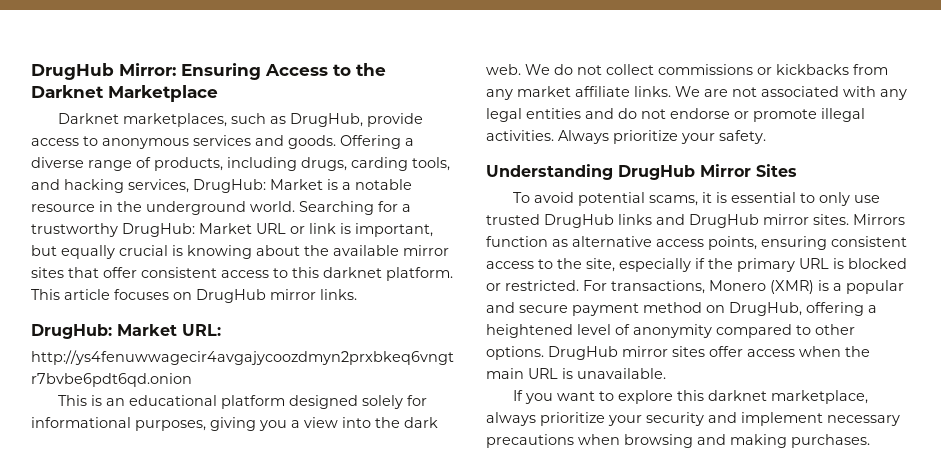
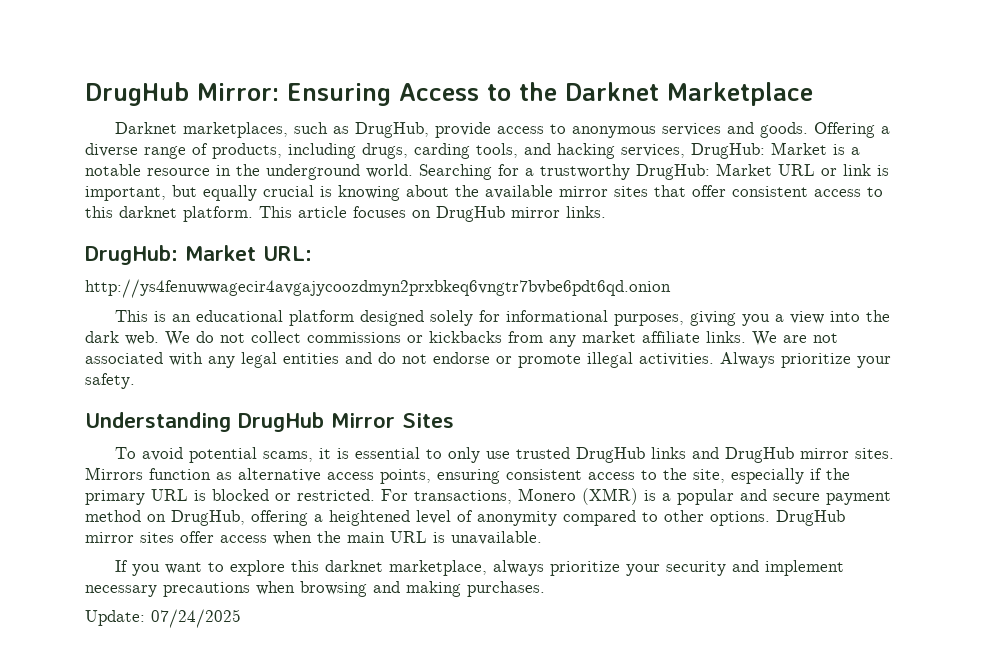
+ Update: 07/24/2025

